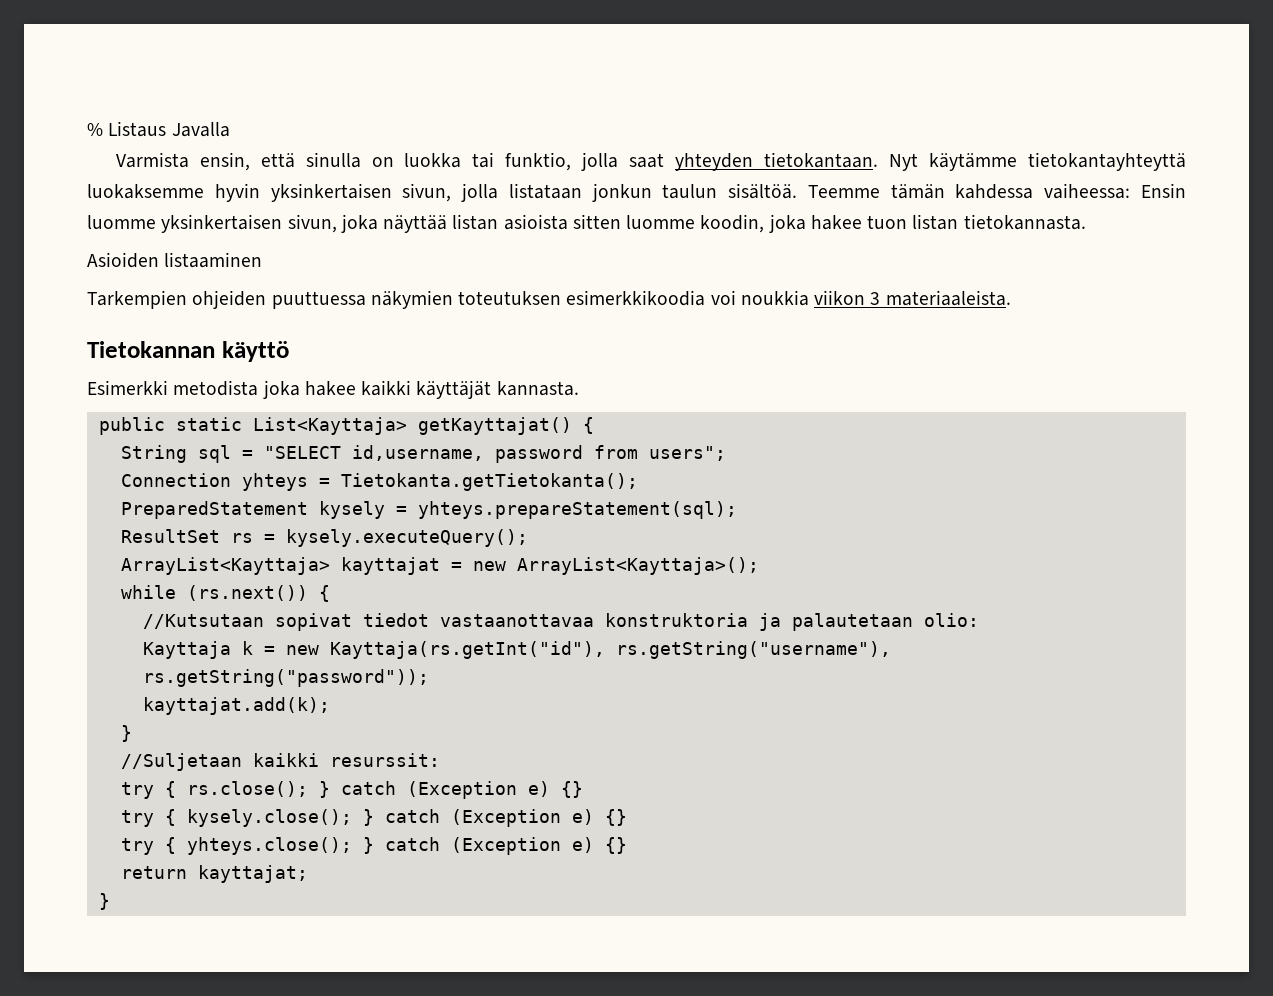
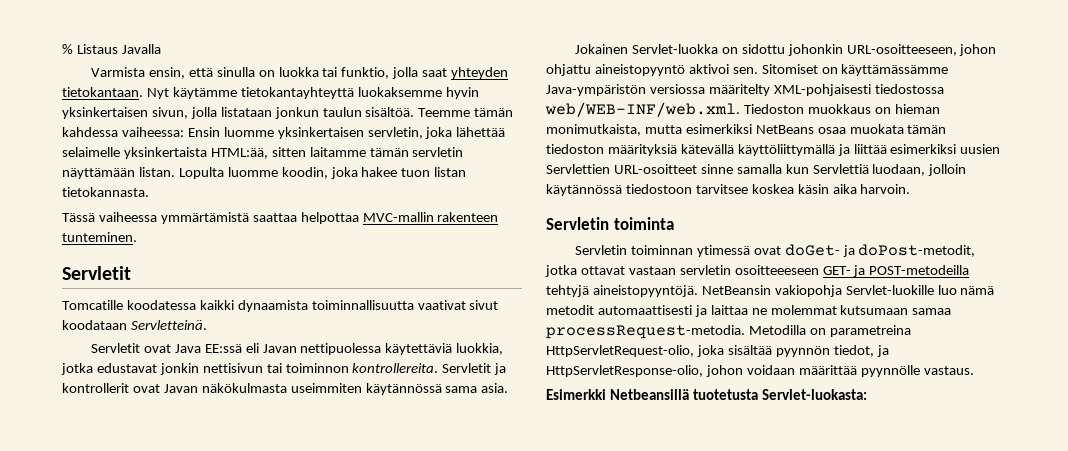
- Teemme tämän kahdessa vaiheessa: Ensin luomme yksinkertaisen sivun, joka näyttää listan asioista sitten luomme koodin, joka hakee tuon listan tietokannasta.
+ Teemme tämän kahdessa vaiheessa: Ensin luomme yksinkertaisen servletin, joka lähettää selaimelle yksinkertaista HTML:ää, sitten laitamme tämän servletin näyttämään listan. Lopulta luomme koodin, joka hakee tuon listan tietokannasta.
- Asioiden listaaminen
- Tarkempien ohjeiden puuttuessa näkymien toteutuksen esimerkkikoodia voi noukkia viikon 3 materiaaleista.
- Tietokannan käyttö
- Esimerkki metodista joka hakee kaikki käyttäjät kannasta.
- public static List<Kayttaja> getKayttajat() {
- String sql = "SELECT id,username, password from users";
- Connection yhteys = Tietokanta.getTietokanta();
- PreparedStatement kysely = yhteys.prepareStatement(sql);
- ResultSet rs = kysely.executeQuery();
- ArrayList<Kayttaja> kayttajat = new ArrayList<Kayttaja>();
- while (rs.next()) {
- //Kutsutaan sopivat tiedot vastaanottavaa konstruktoria ja palautetaan olio:
- Kayttaja k = new Kayttaja(rs.getInt("id"), rs.getString("username"), rs.getString("password"));
- kayttajat.add(k);
- }
- //Suljetaan kaikki resurssit:
- try { rs.close(); } catch (Exception e) {}
- try { kysely.close(); } catch (Exception e) {}
- try { yhteys.close(); } catch (Exception e) {}
- return kayttajat;
- }
+ Tässä vaiheessa ymmärtämistä saattaa helpottaa MVC-mallin rakenteen tunteminen.
+ Servletit
+ Tomcatille koodatessa kaikki dynaamista toiminnallisuutta vaativat sivut koodataan Servletteinä.
+ Servletit ovat Java EE:ssä eli Javan nettipuolessa käytettäviä luokkia, jotka edustavat jonkin nettisivun tai toiminnon kontrollereita. Servletit ja kontrollerit ovat Javan näkökulmasta useimmiten käytännössä sama asia.
+ Jokainen Servlet-luokka on sidottu johonkin URL-osoitteeseen, johon ohjattu aineistopyyntö aktivoi sen. Sitomiset on käyttämässämme Java-ympäristön versiossa määritelty XML-pohjaisesti tiedostossa web/WEB-INF/web.xml. Tiedoston muokkaus on hieman monimutkaista, mutta esimerkiksi NetBeans osaa muokata tämän tiedoston määrityksiä kätevällä käyttöliittymällä ja liittää esimerkiksi uusien Servlettien URL-osoitteet sinne samalla kun Servlettiä luodaan, jolloin käytännössä tiedostoon tarvitsee koskea käsin aika harvoin.
+ Servletin toiminta
+ Servletin toiminnan ytimessä ovat doGet- ja doPost-metodit, jotka ottavat vastaan servletin osoitteeeseen GET- ja POST-metodeilla tehtyjä aineistopyyntöjä. NetBeansin vakiopohja Servlet-luokille luo nämä metodit automaattisesti ja laittaa ne molemmat kutsumaan samaa processRequest-metodia. Metodilla on parametreina HttpServletRequest-olio, joka sisältää pyynnön tiedot, ja HttpServletResponse-olio, johon voidaan määrittää pyynnölle vastaus.
+ Esimerkki Netbeansillä tuotetusta Servlet-luokasta:

